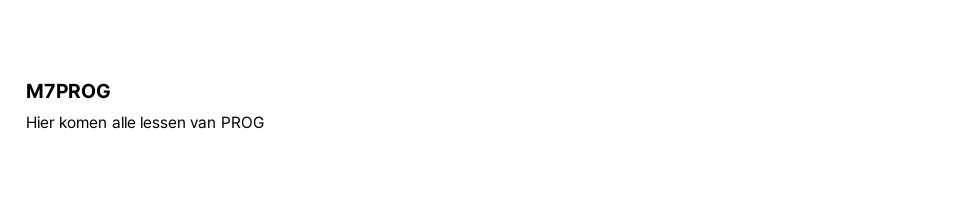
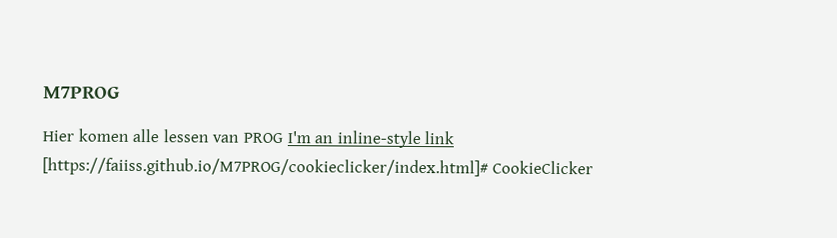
- Hier komen alle lessen van PROG
+ Hier komen alle lessen van PROG I'm an inline-style link [https://faiiss.github.io/M7PROG/cookieclicker/index.html]# CookieClicker

